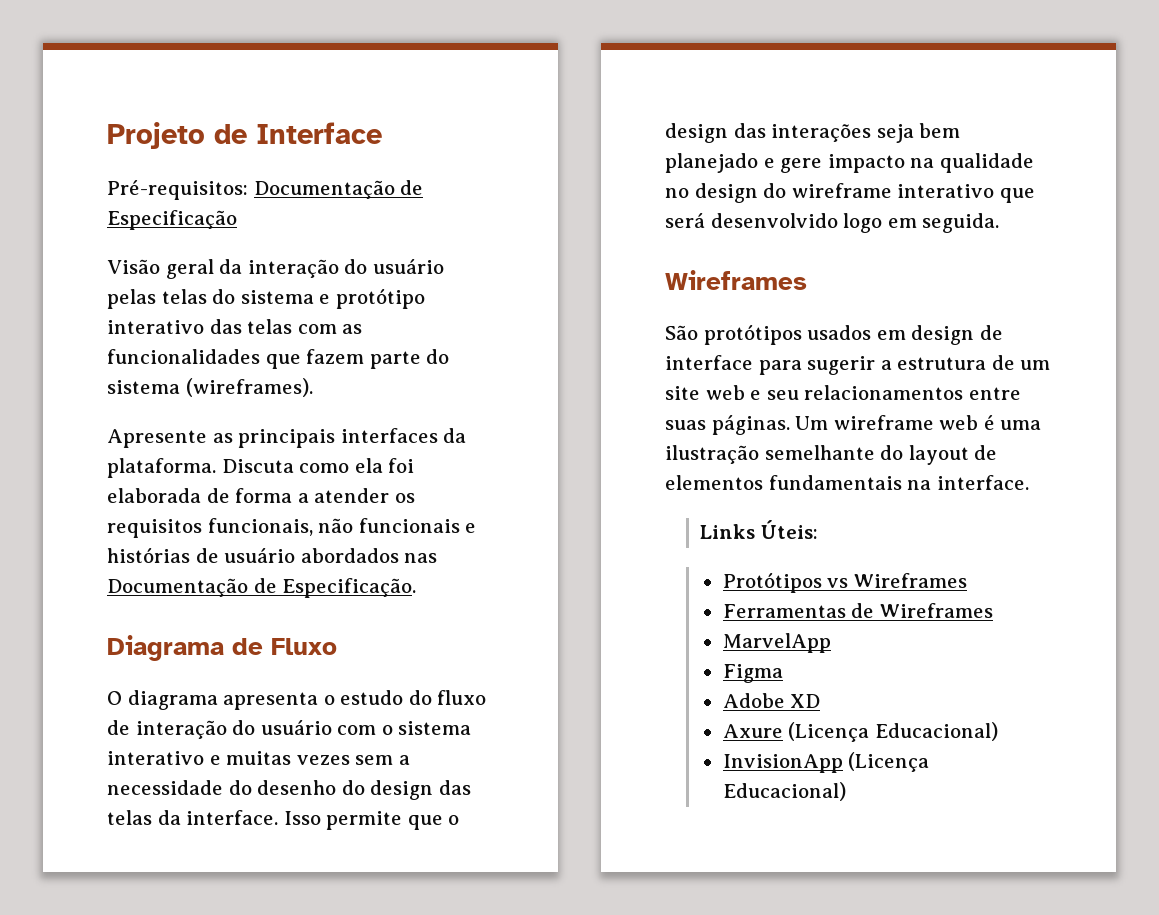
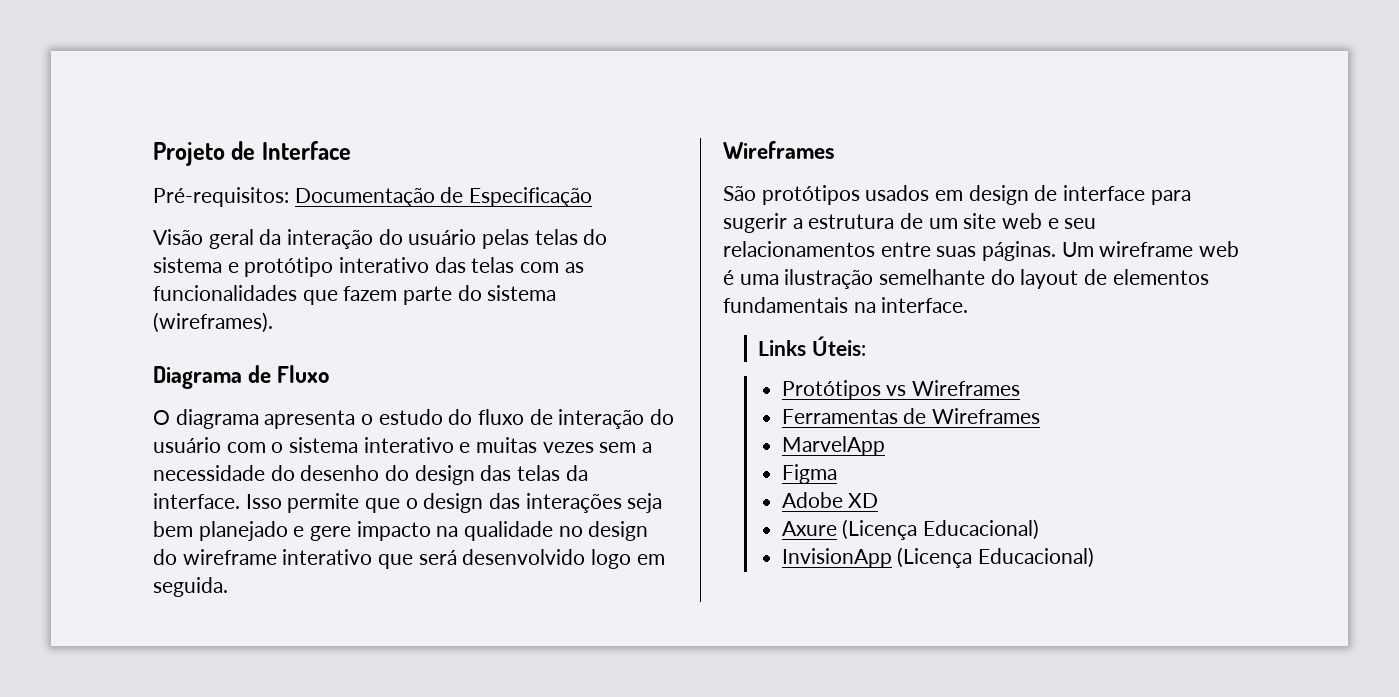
- Apresente as principais interfaces da plataforma. Discuta como ela foi elaborada de forma a atender os requisitos funcionais, não funcionais e histórias de usuário abordados nas Documentação de Especificação.

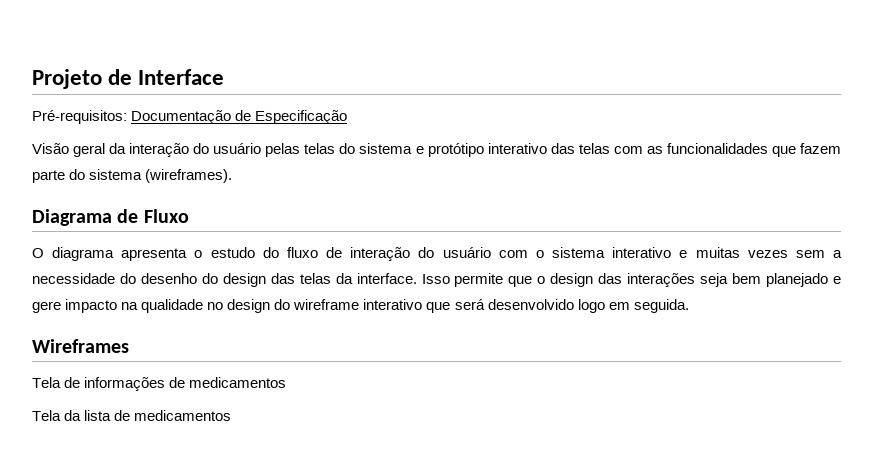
- São protótipos usados em design de interface para sugerir a estrutura de um site web e seu relacionamentos entre suas páginas. Um wireframe web é uma ilustração semelhante do layout de elementos fundamentais na interface.
- Links Úteis:
- Protótipos vs Wireframes
- Ferramentas de Wireframes
- MarvelApp
- Figma
- Adobe XD
- Axure (Licença Educacional)
- InvisionApp (Licença Educacional)
+ Tela de informações de medicamentos
+ Tela da lista de medicamentos

